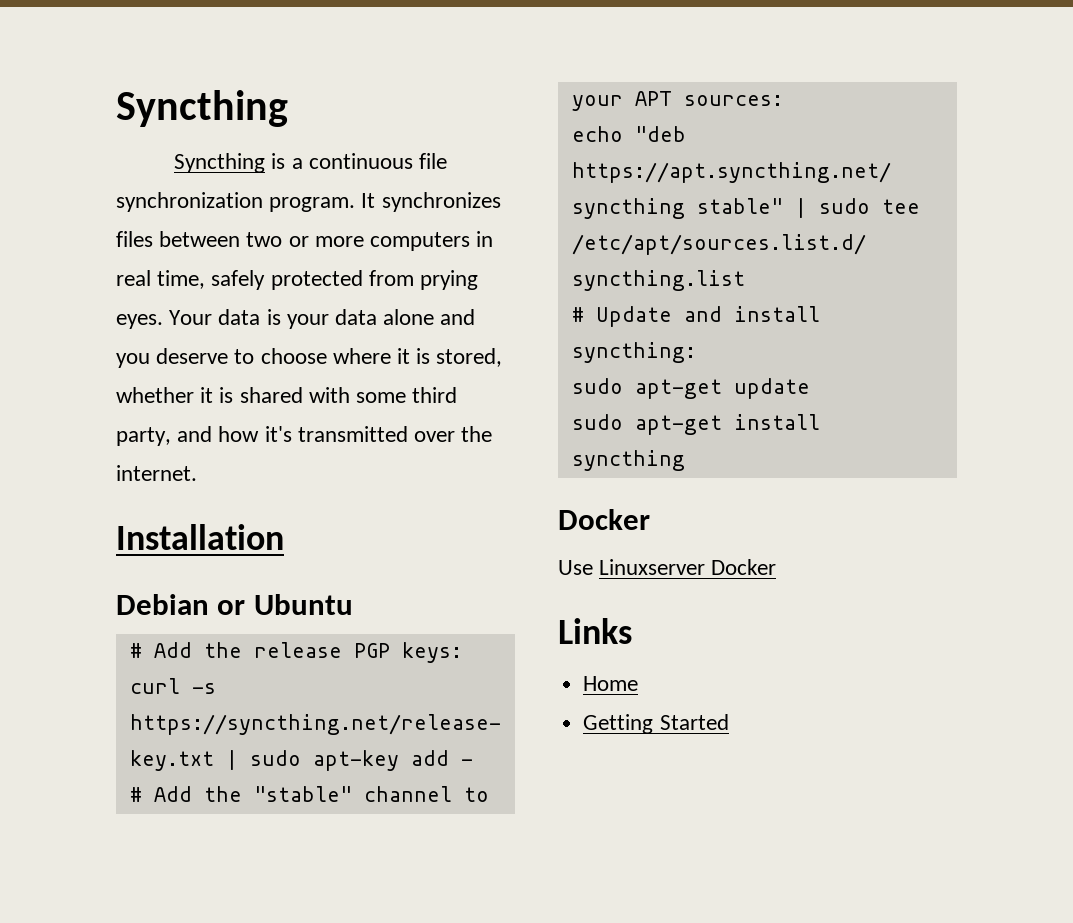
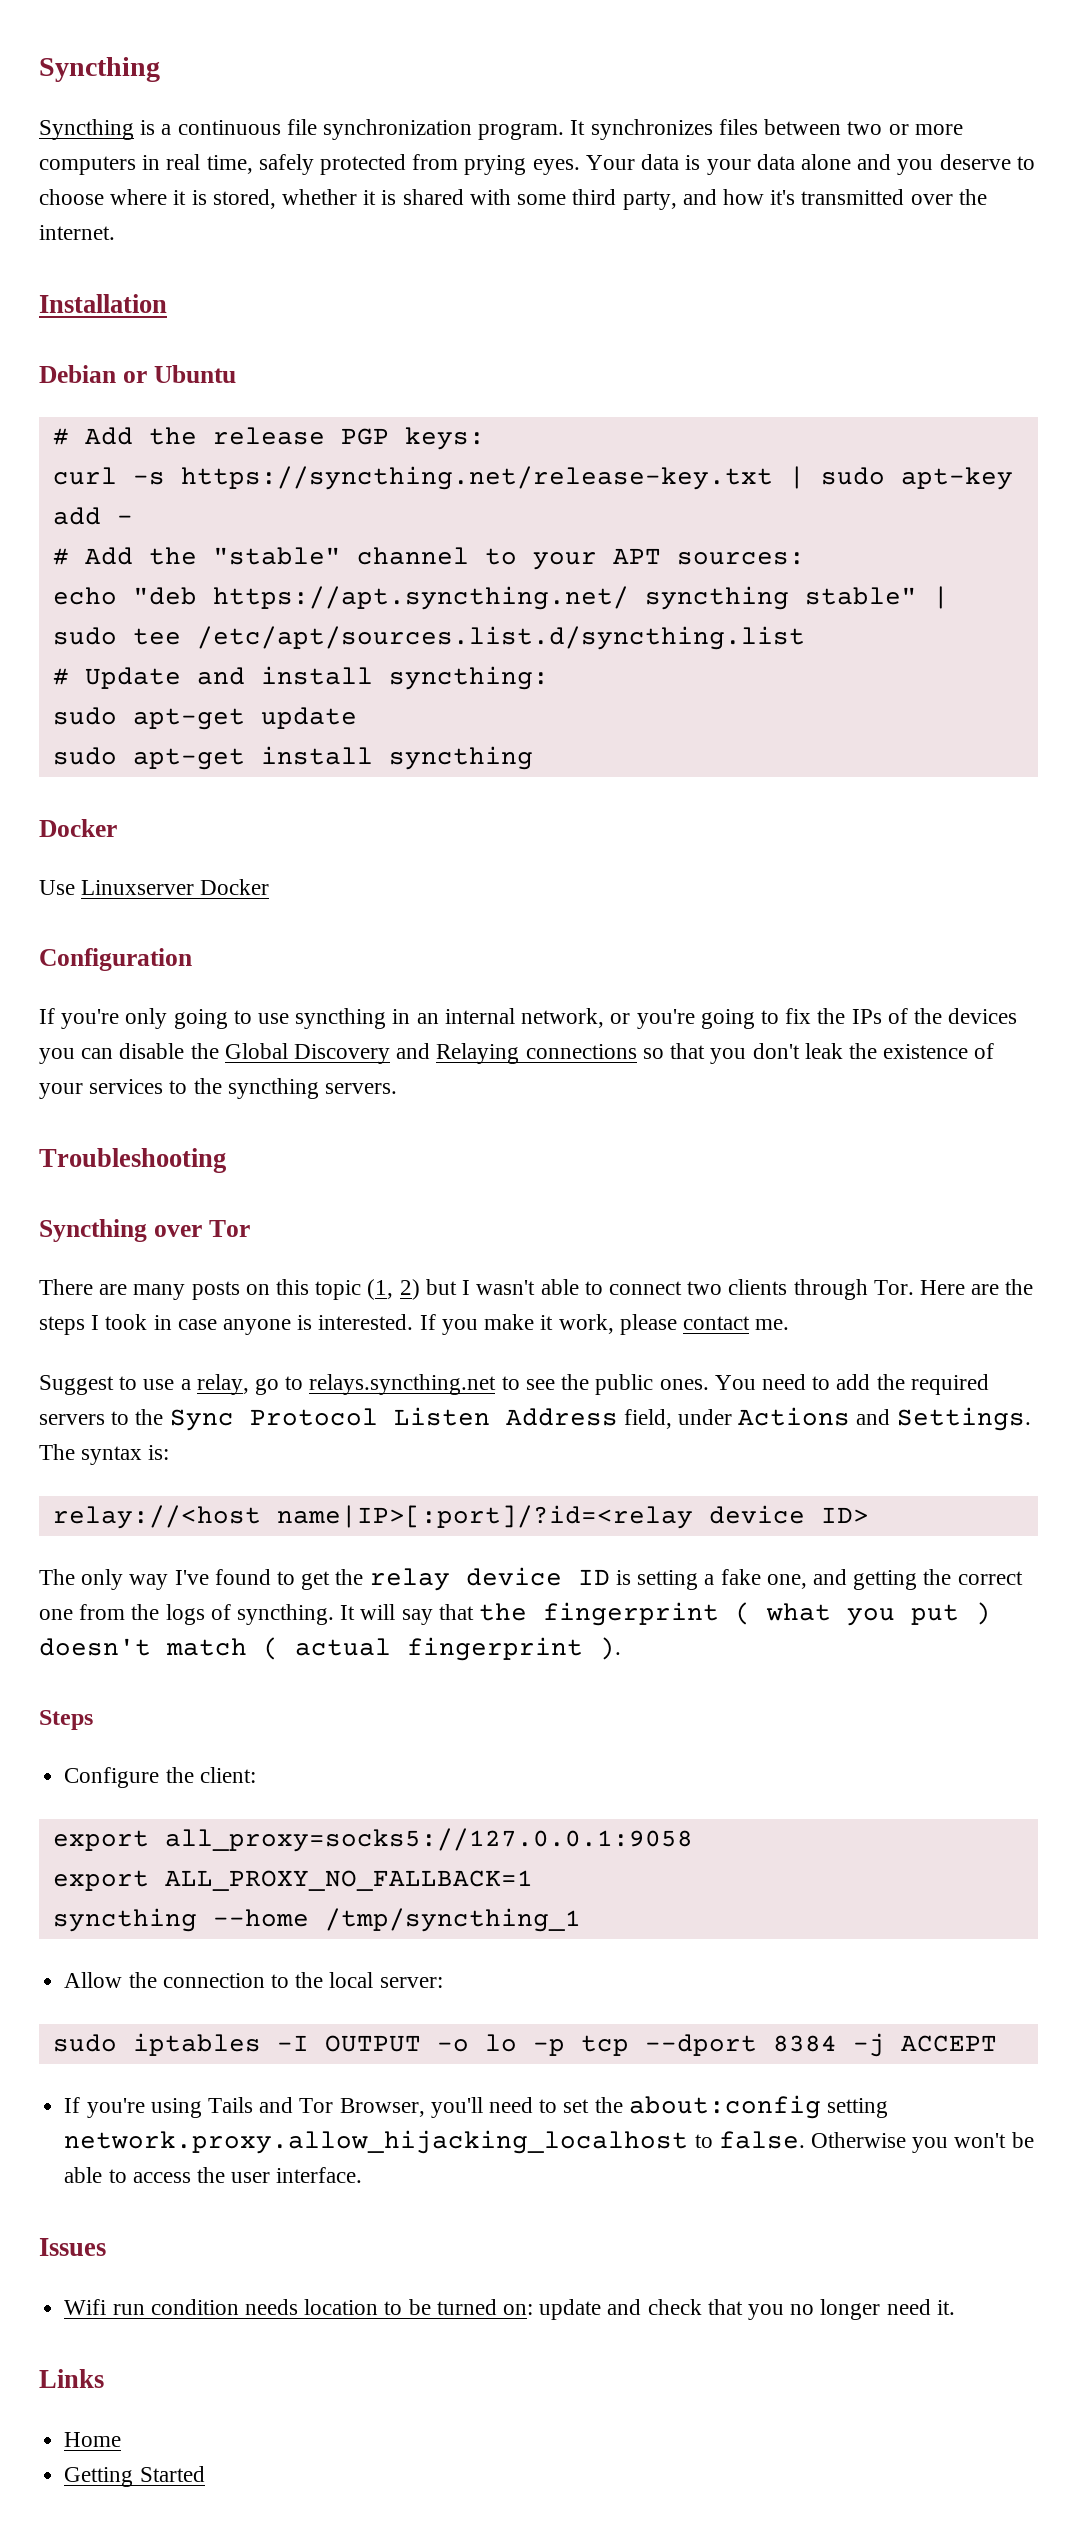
+ Configuration
+ If you're only going to use syncthing in an internal network, or you're going to fix the IPs of the devices you can disable the Global Discovery and Relaying connections so that you don't leak the existence of your services to the syncthing servers.
+ Troubleshooting
+ Syncthing over Tor
+ There are many posts on this topic (1, 2) but I wasn't able to connect two clients through Tor. Here are the steps I took in case anyone is interested. If you make it work, please contact me.
+ Suggest to use a relay, go to relays.syncthing.net to see the public ones. You need to add the required servers to the Sync Protocol Listen Address field, under Actions and Settings. The syntax is:
+ relay://<host name|IP>[:port]/?id=<relay device ID>
+ The only way I've found to get the relay device ID is setting a fake one, and getting the correct one from the logs of syncthing. It will say that the fingerprint ( what you put ) doesn't match ( actual fingerprint ).
+ Steps
+ Configure the client:
+ export all_proxy=socks5://127.0.0.1:9058
+ export ALL_PROXY_NO_FALLBACK=1
+ syncthing --home /tmp/syncthing_1
+ Allow the connection to the local server:
+ sudo iptables -I OUTPUT -o lo -p tcp --dport 8384 -j ACCEPT
+ If you're using Tails and Tor Browser, you'll need to set the about:config setting network.proxy.allow_hijacking_localhost to false. Otherwise you won't be able to access the user interface.
+ Issues
+ Wifi run condition needs location to be turned on: update and check that you no longer need it.

